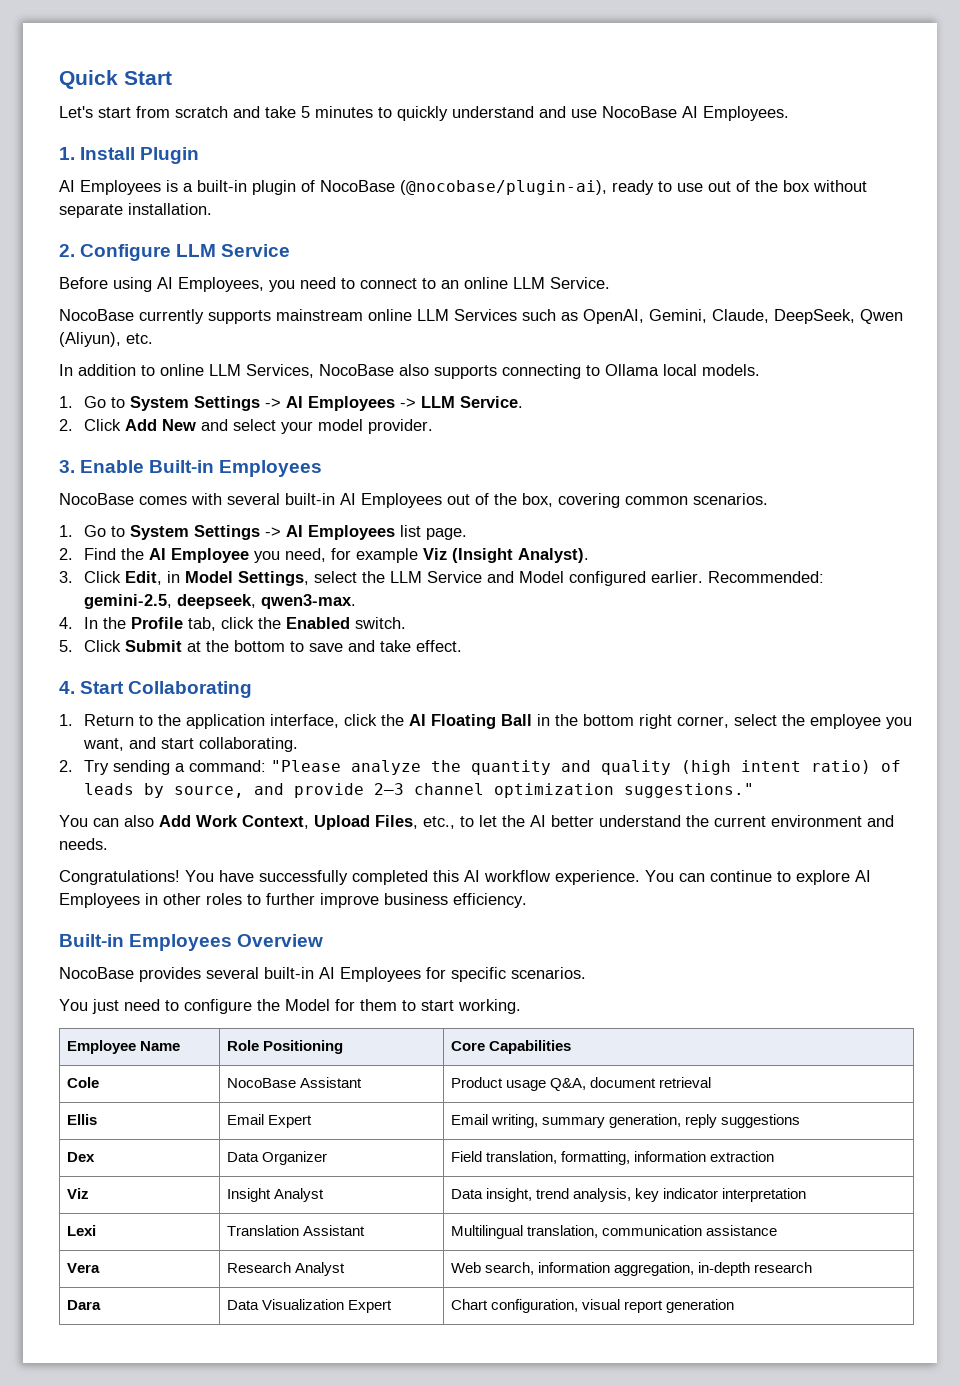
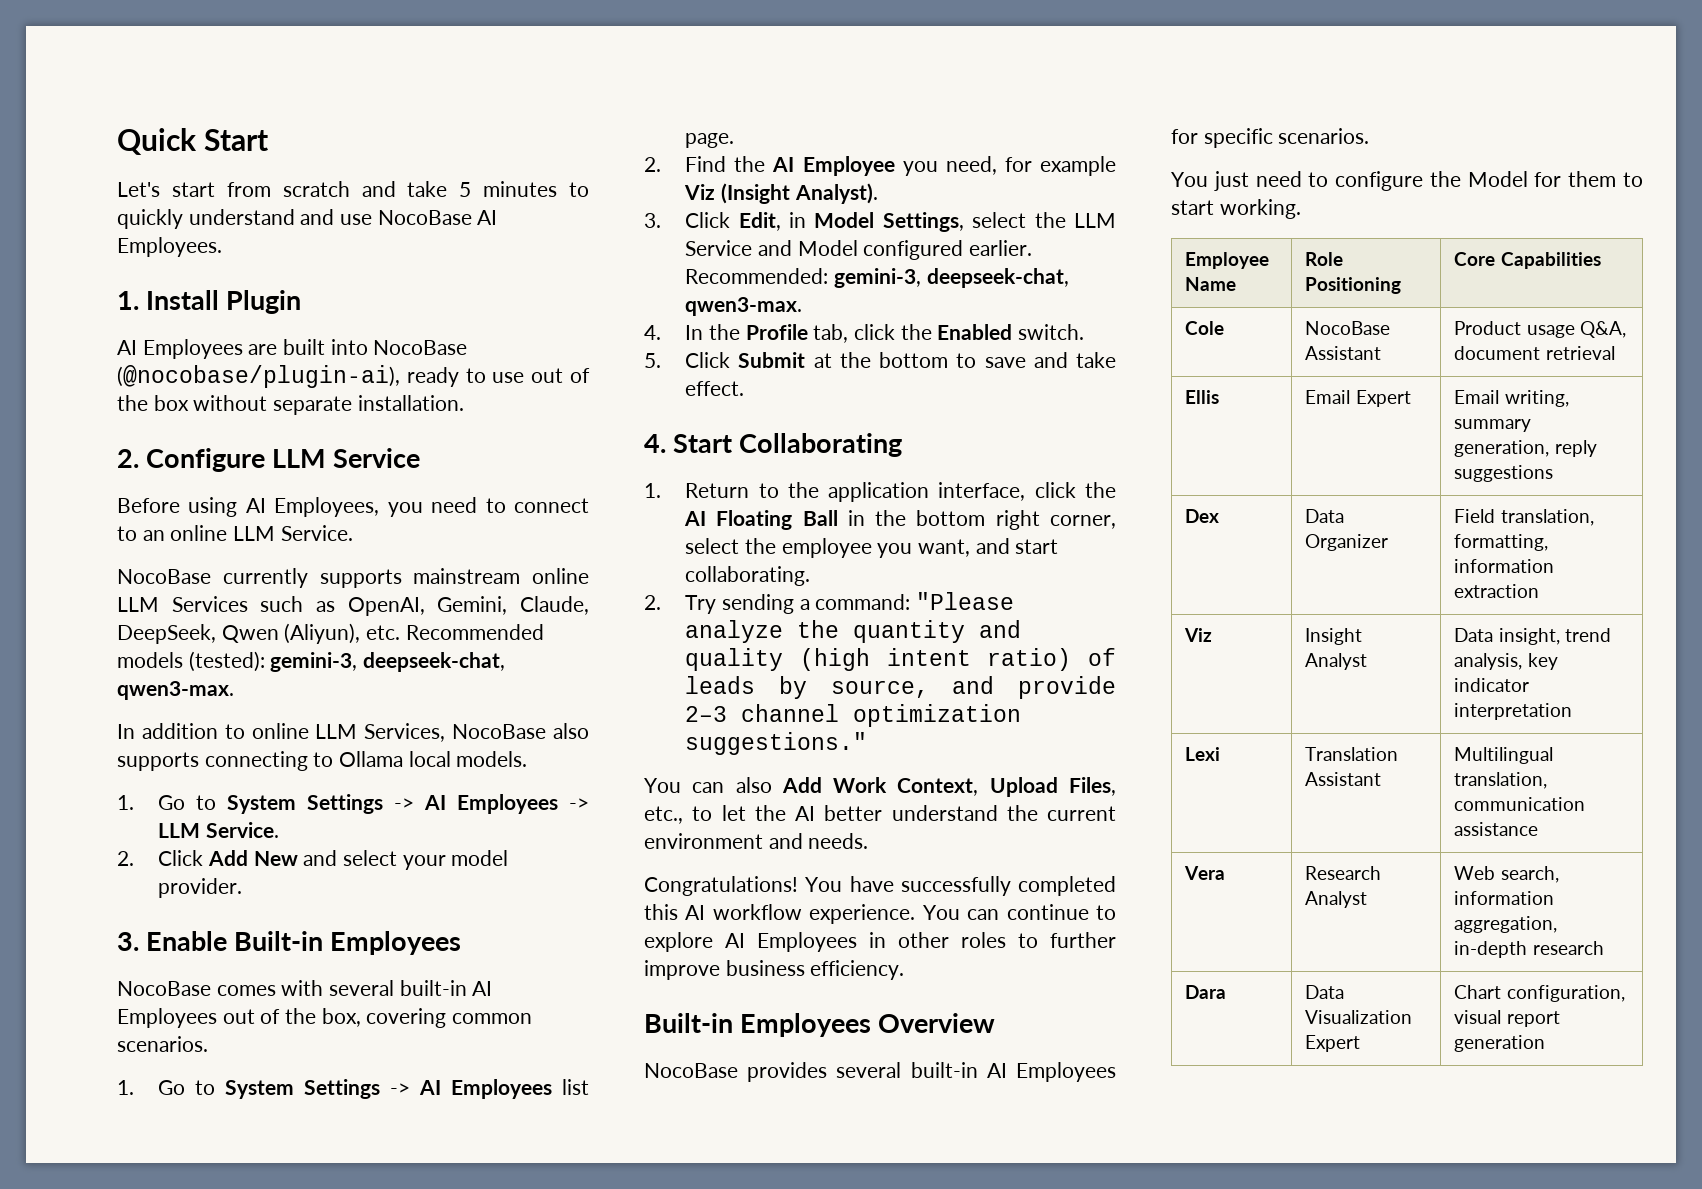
- AI Employees is a built-in plugin of NocoBase (@nocobase/plugin-ai), ready to use out of the box without separate installation.
+ AI Employees are built into NocoBase (@nocobase/plugin-ai), ready to use out of the box without separate installation.
- NocoBase currently supports mainstream online LLM Services such as OpenAI, Gemini, Claude, DeepSeek, Qwen (Aliyun), etc.
+ NocoBase currently supports mainstream online LLM Services such as OpenAI, Gemini, Claude, DeepSeek, Qwen (Aliyun), etc. Recommended models (tested): gemini-3, deepseek-chat, qwen3-max.
- Recommended: gemini-2.5, deepseek, qwen3-max.
+ Recommended: gemini-3, deepseek-chat, qwen3-max.

